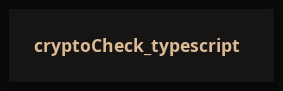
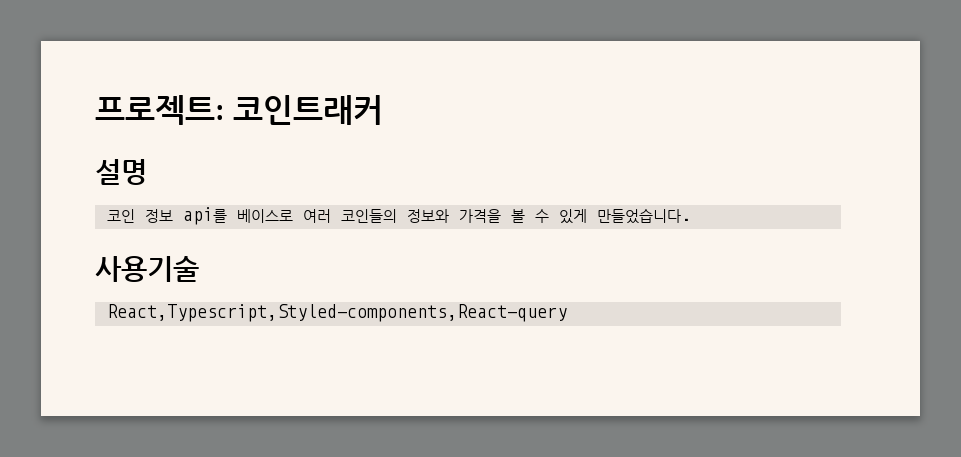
- cryptoCheck_typescript
+ 프로젝트: 코인트래커
+ 설명
+ 코인 정보 api를 베이스로 여러 코인들의 정보와 가격을 볼 수 있게 만들었습니다.
+ 사용기술
+ React,Typescript,Styled-components,React-query

